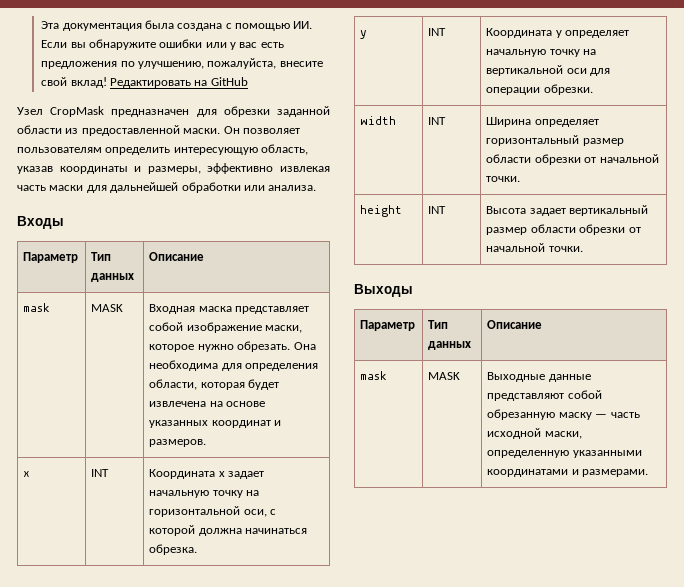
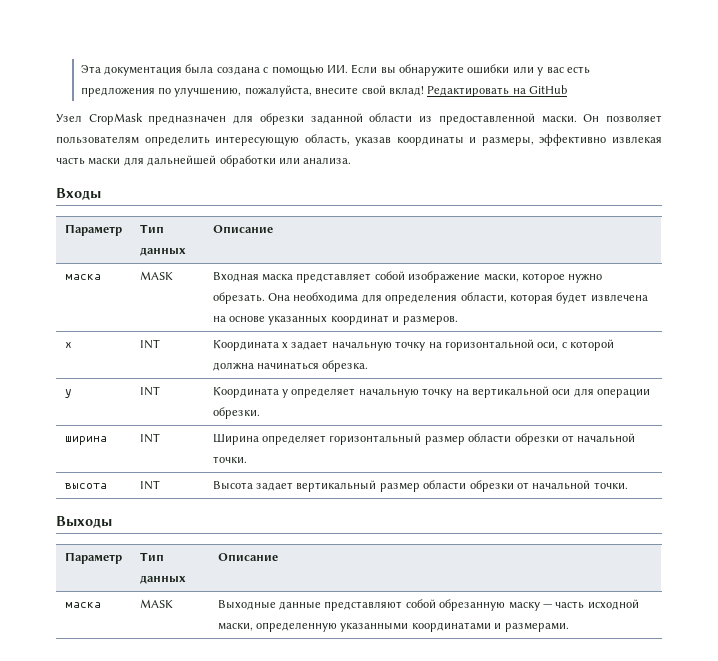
- mask | MASK | Входная маска представляет собой изображение маски, которое нужно обрезать. Она необходима для определения области, которая будет извлечена на основе указанных координат и размеров.
+ маска | MASK | Входная маска представляет собой изображение маски, которое нужно обрезать. Она необходима для определения области, которая будет извлечена на основе указанных координат и размеров.
- width | INT | Ширина определяет горизонтальный размер области обрезки от начальной точки.
+ ширина | INT | Ширина определяет горизонтальный размер области обрезки от начальной точки.
- height | INT | Высота задает вертикальный размер области обрезки от начальной точки.
+ высота | INT | Высота задает вертикальный размер области обрезки от начальной точки.
- mask | MASK | Выходные данные представляют собой обрезанную маску — часть исходной маски, определенную указанными координатами и размерами.
+ маска | MASK | Выходные данные представляют собой обрезанную маску — часть исходной маски, определенную указанными координатами и размерами.

